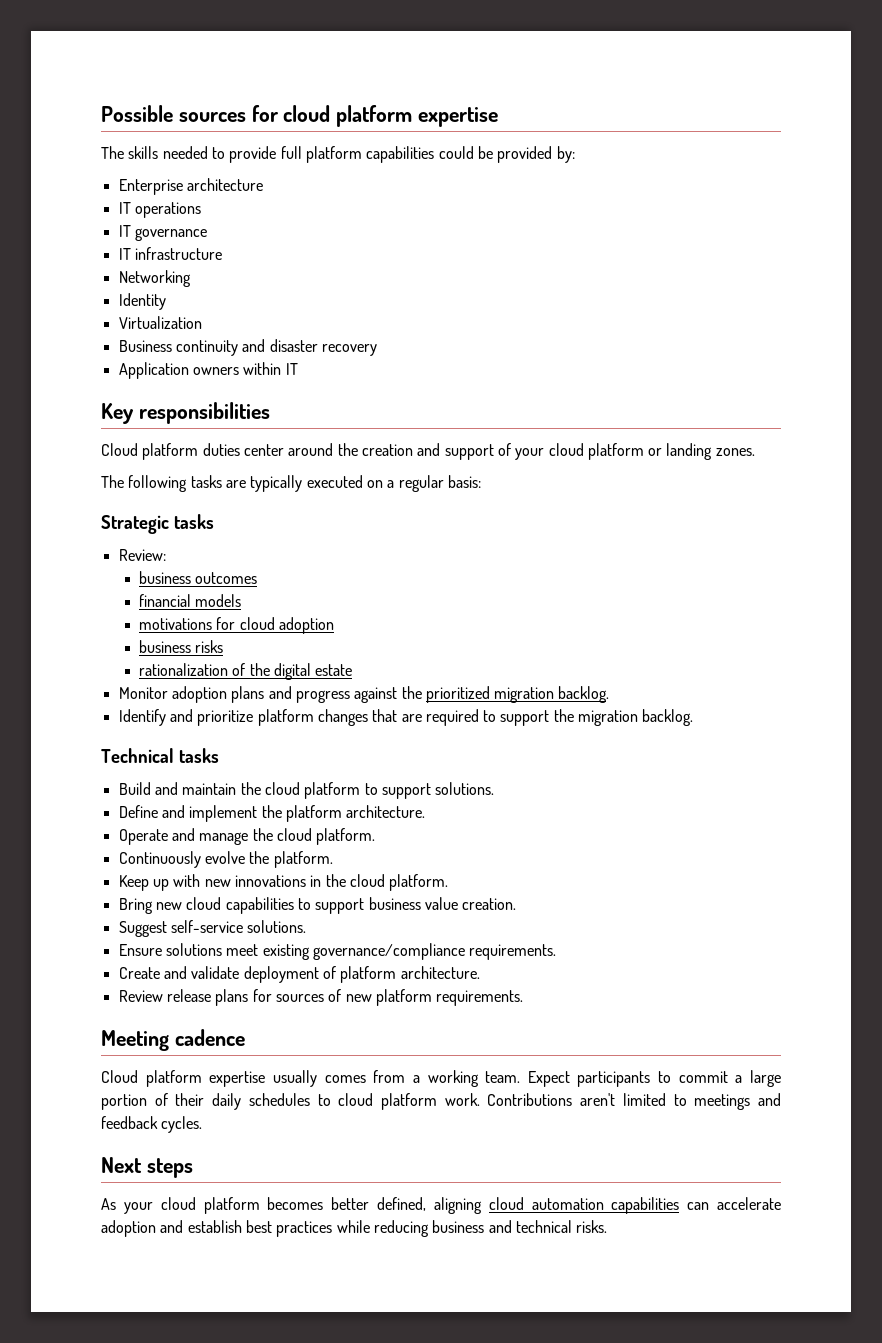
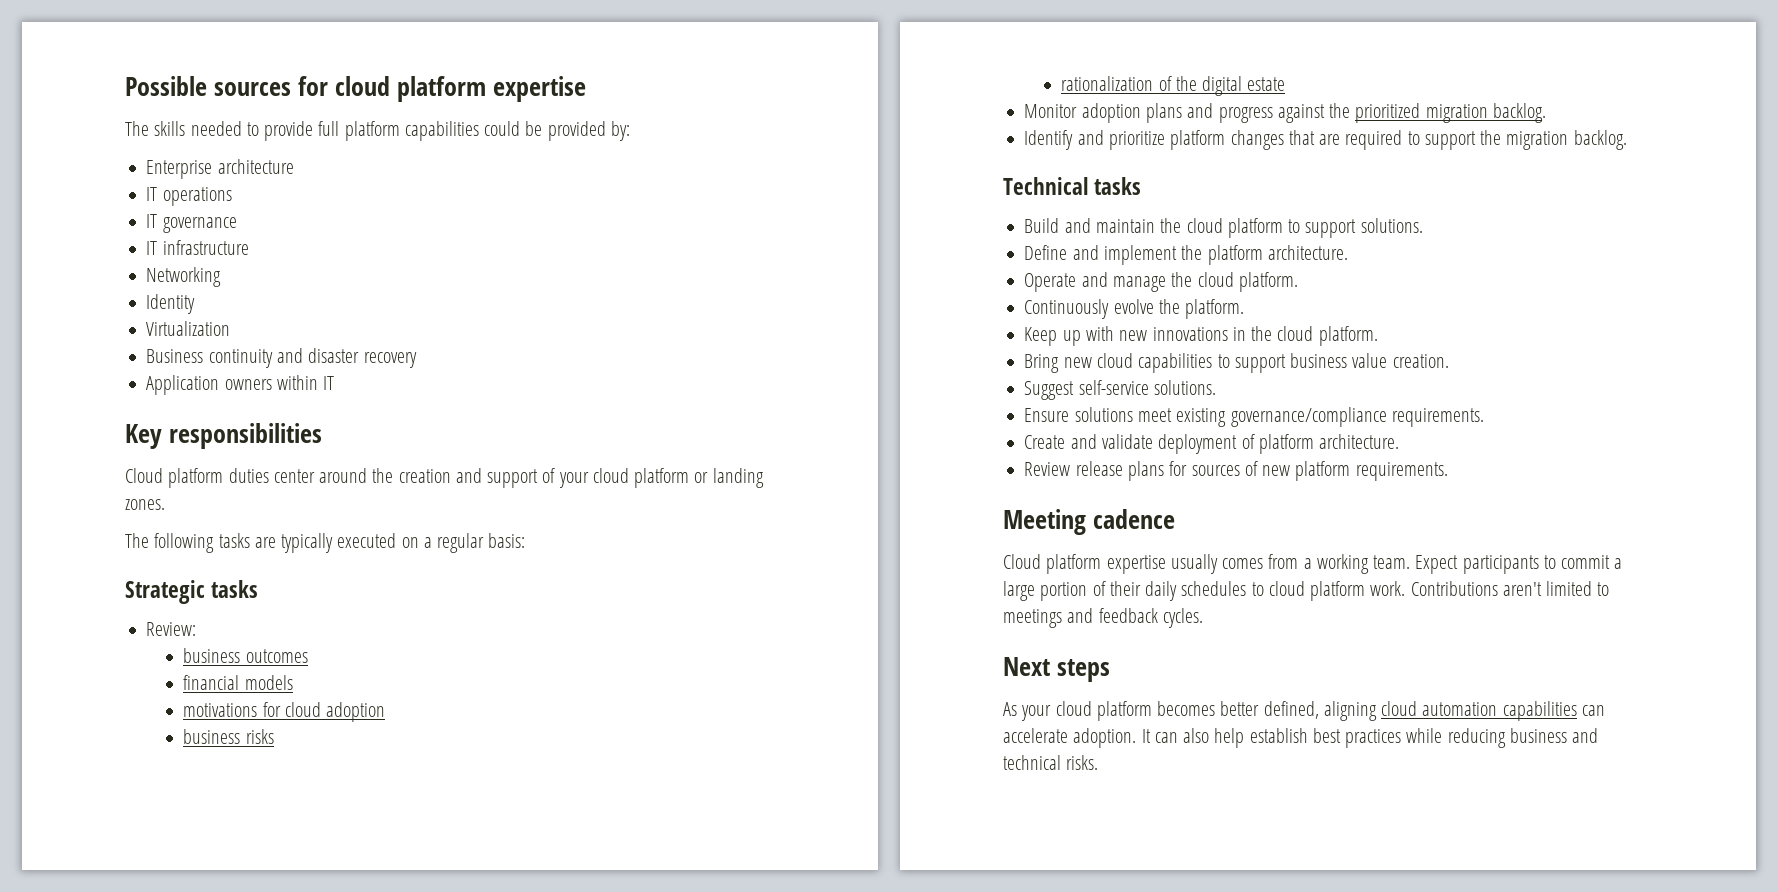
- As your cloud platform becomes better defined, aligning cloud automation capabilities can accelerate adoption and establish best practices while reducing business and technical risks.
+ As your cloud platform becomes better defined, aligning cloud automation capabilities can accelerate adoption. It can also help establish best practices while reducing business and technical risks.

